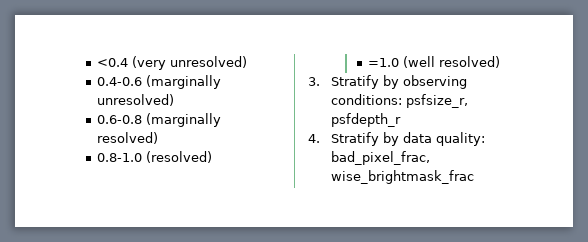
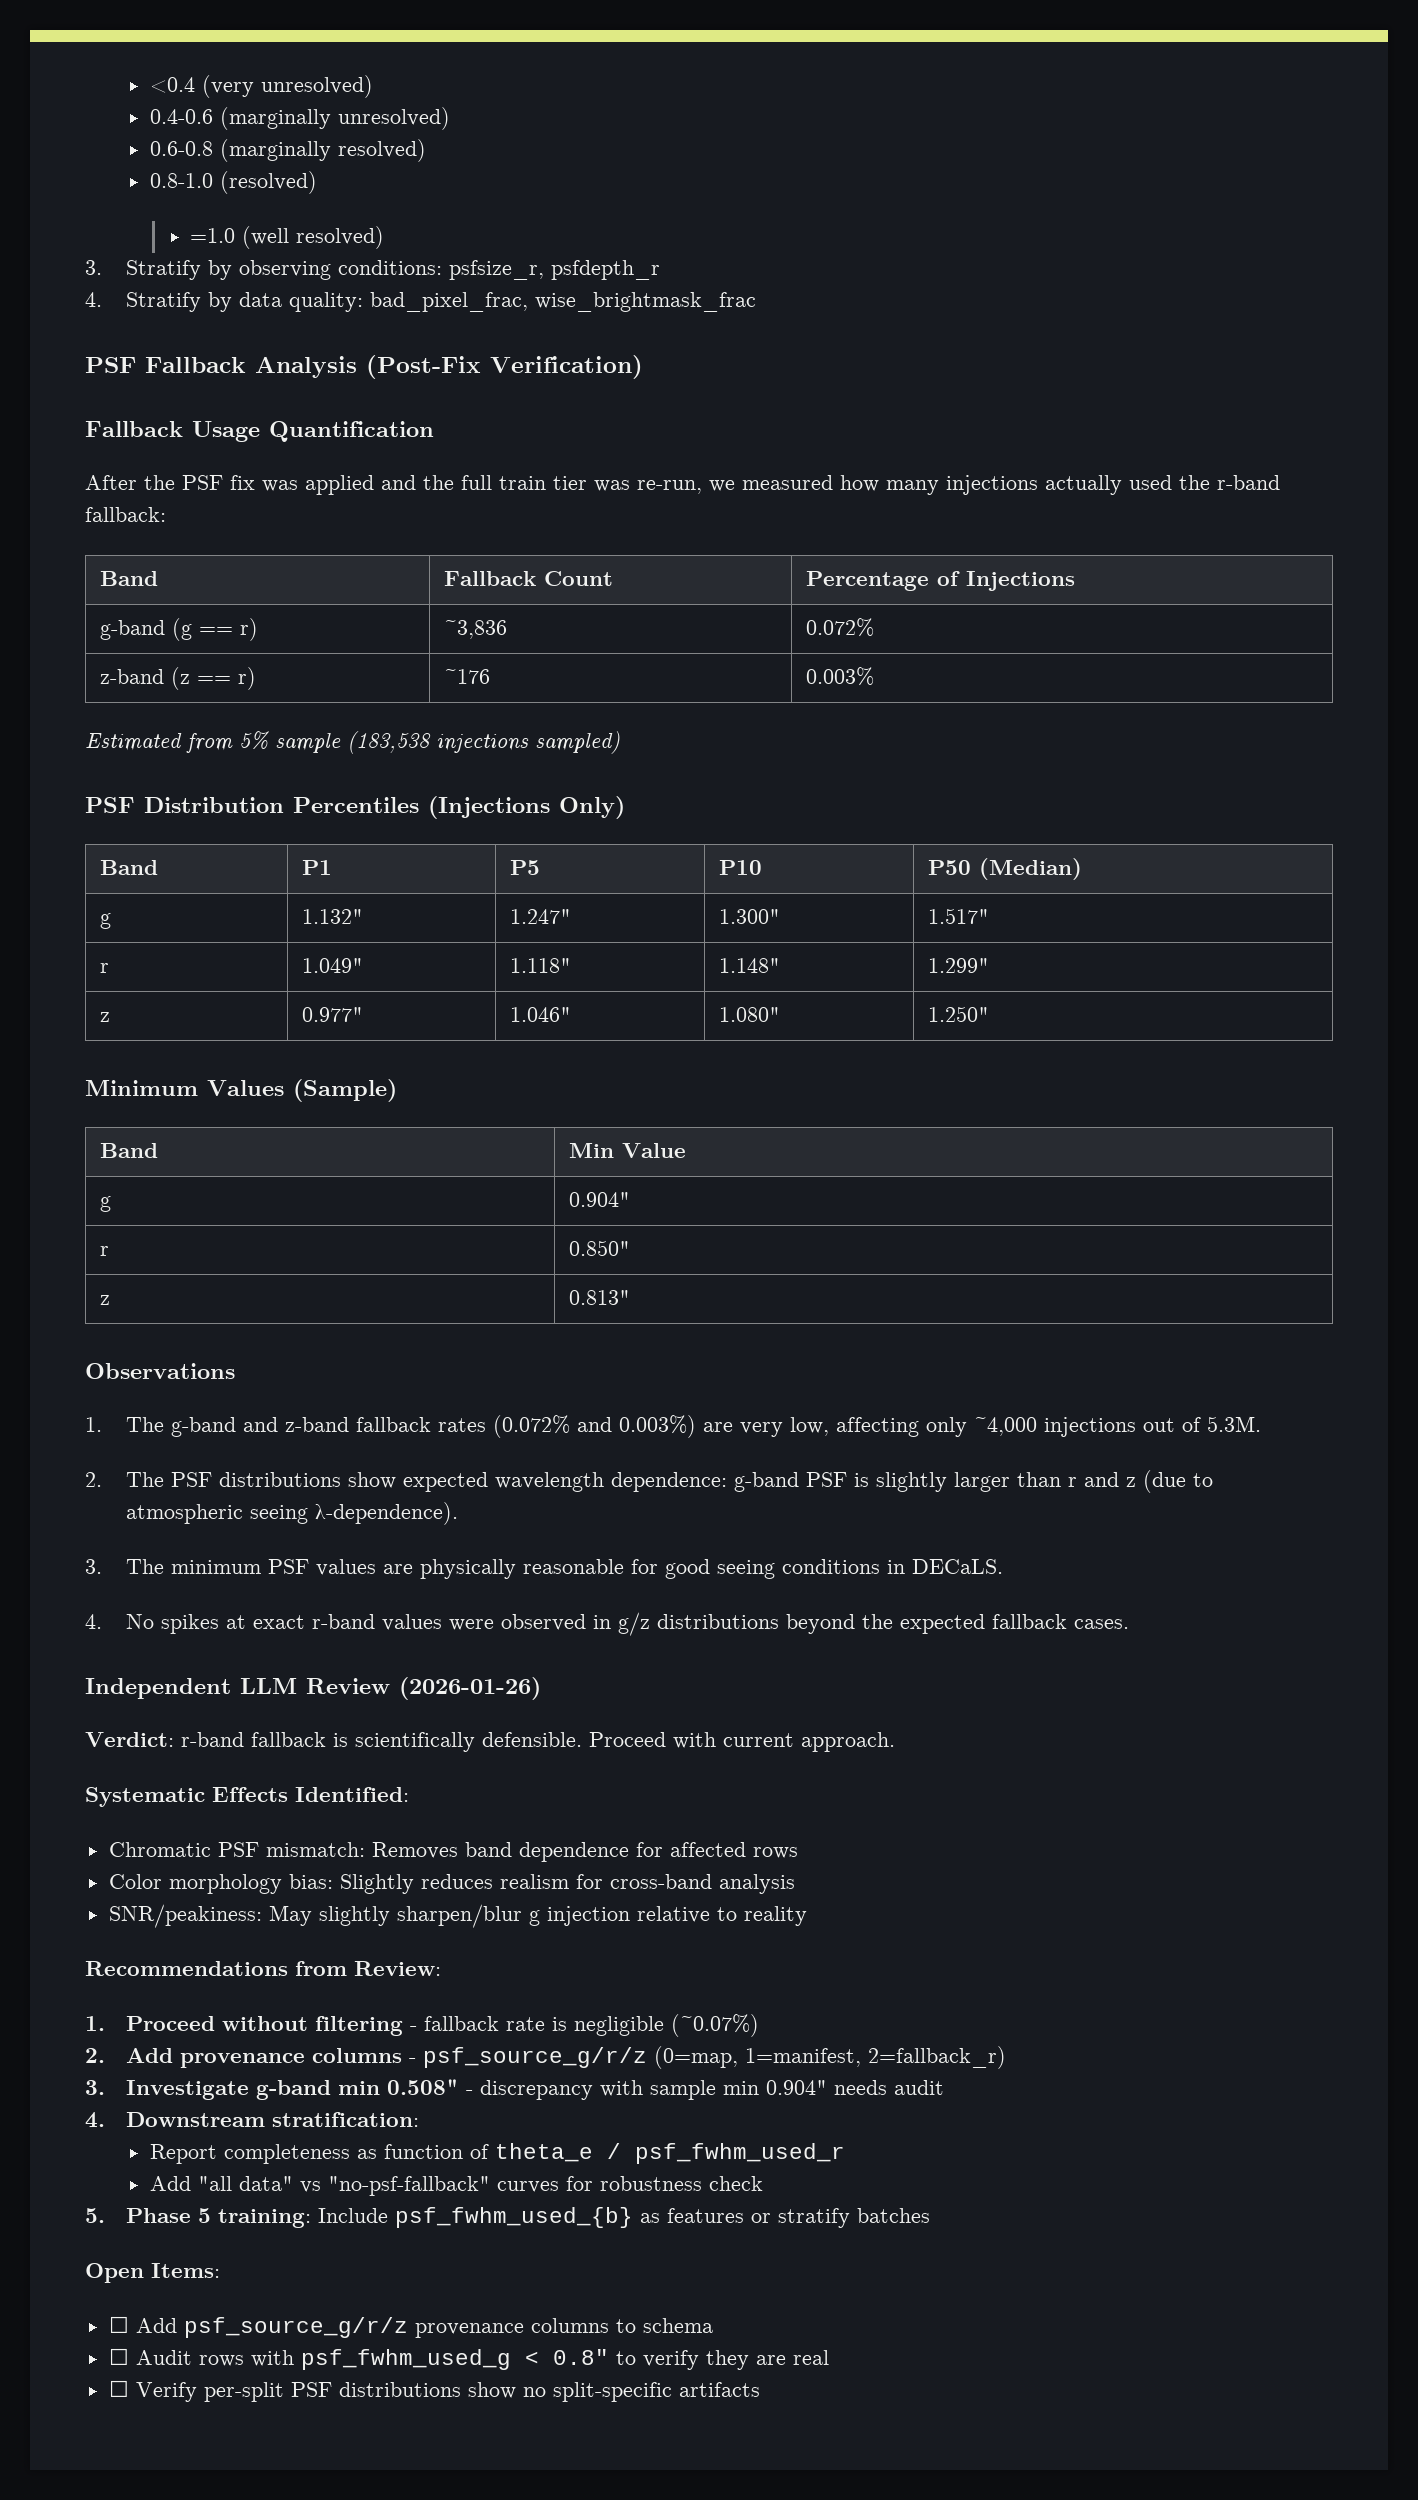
+ PSF Fallback Analysis (Post-Fix Verification)
+ Fallback Usage Quantification
+ After the PSF fix was applied and the full train tier was re-run, we measured how many injections actually used the r-band fallback:
+ Band | Fallback Count | Percentage of Injections
+ g-band (g == r) | ~3,836 | 0.072%
+ z-band (z == r) | ~176 | 0.003%
+ Estimated from 5% sample (183,538 injections sampled)
+ PSF Distribution Percentiles (Injections Only)
+ Band | P1 | P5 | P10 | P50 (Median)
+ g | 1.132" | 1.247" | 1.300" | 1.517"
+ r | 1.049" | 1.118" | 1.148" | 1.299"
+ z | 0.977" | 1.046" | 1.080" | 1.250"
+ Minimum Values (Sample)
+ Band | Min Value
+ g | 0.904"
+ r | 0.850"
+ z | 0.813"
+ Observations
+ 1. The g-band and z-band fallback rates (0.072% and 0.003%) are very low, affecting only ~4,000 injections out of 5.3M.
+ 2. The PSF distributions show expected wavelength dependence: g-band PSF is slightly larger than r and z (due to atmospheric seeing λ-dependence).
+ 3. The minimum PSF values are physically reasonable for good seeing conditions in DECaLS.
+ 4. No spikes at exact r-band values were observed in g/z distributions beyond the expected fallback cases.
+ Independent LLM Review (2026-01-26)
+ Verdict: r-band fallback is scientifically defensible. Proceed with current approach.
+ Systematic Effects Identified:
+ Chromatic PSF mismatch: Removes band dependence for affected rows
+ Color morphology bias: Slightly reduces realism for cross-band analysis
+ SNR/peakiness: May slightly sharpen/blur g injection relative to reality
+ Recommendations from Review:
+ 1. Proceed without filtering - fallback rate is negligible (~0.07%)
+ 2. Add provenance columns - psf_source_g/r/z (0=map, 1=manifest, 2=fallback_r)
+ 3. Investigate g-band min 0.508" - discrepancy with sample min 0.904" needs audit
+ 4. Downstream stratification:
+ Report completeness as function of theta_e / psf_fwhm_used_r
+ Add "all data" vs "no-psf-fallback" curves for robustness check
+ 5. Phase 5 training: Include psf_fwhm_used_{b} as features or stratify batches
+ Open Items:
+ ☐ Add psf_source_g/r/z provenance columns to schema
+ ☐ Audit rows with psf_fwhm_used_g < 0.8" to verify they are real
+ ☐ Verify per-split PSF distributions show no split-specific artifacts

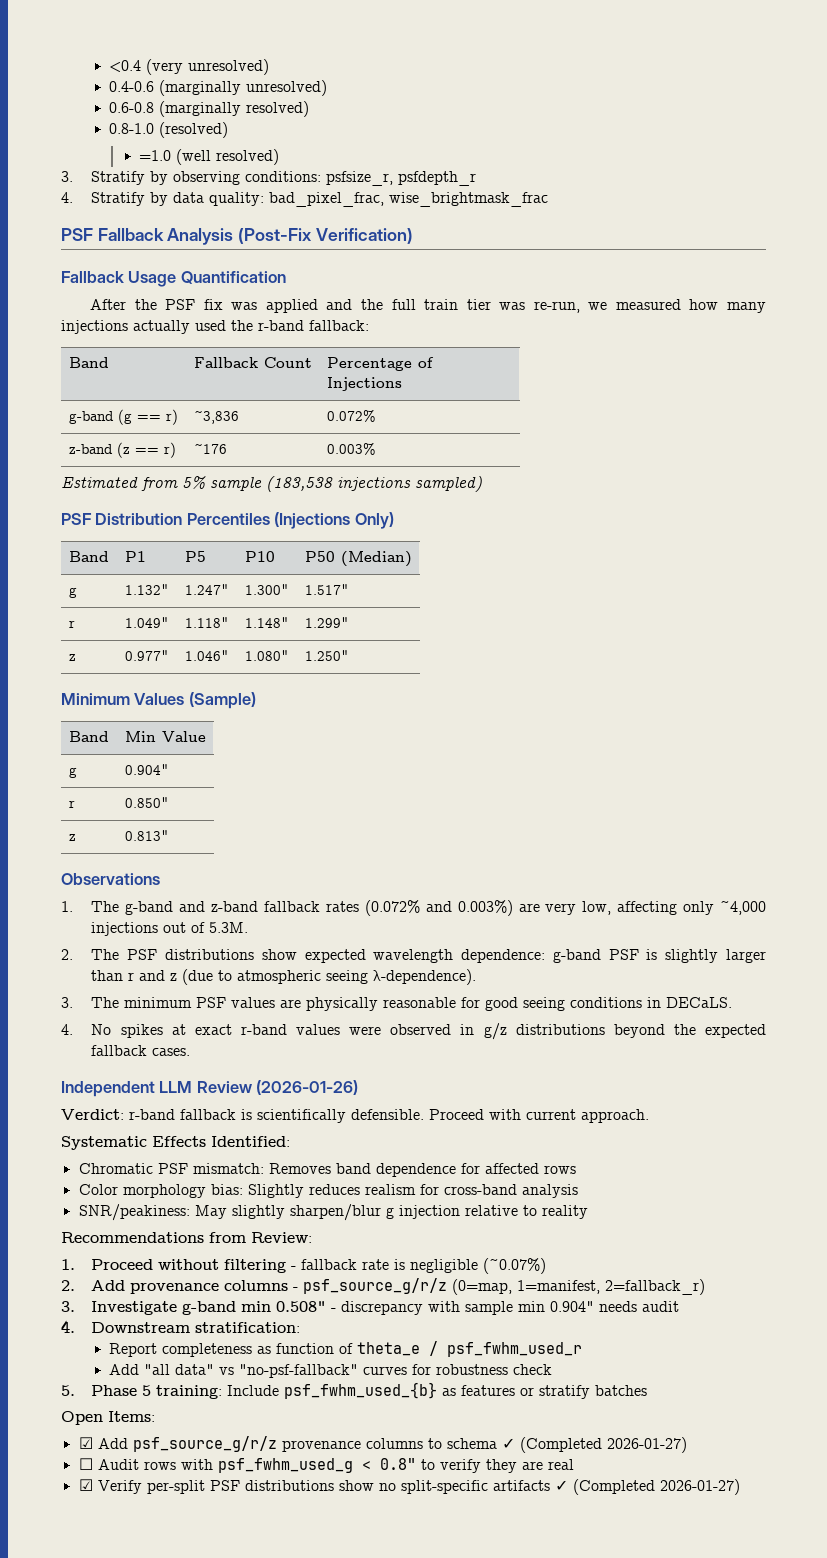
- ☐ Add psf_source_g/r/z provenance columns to schema
+ ☑ Add psf_source_g/r/z provenance columns to schema ✓ (Completed 2026-01-27)
- ☐ Verify per-split PSF distributions show no split-specific artifacts
+ ☑ Verify per-split PSF distributions show no split-specific artifacts ✓ (Completed 2026-01-27)

